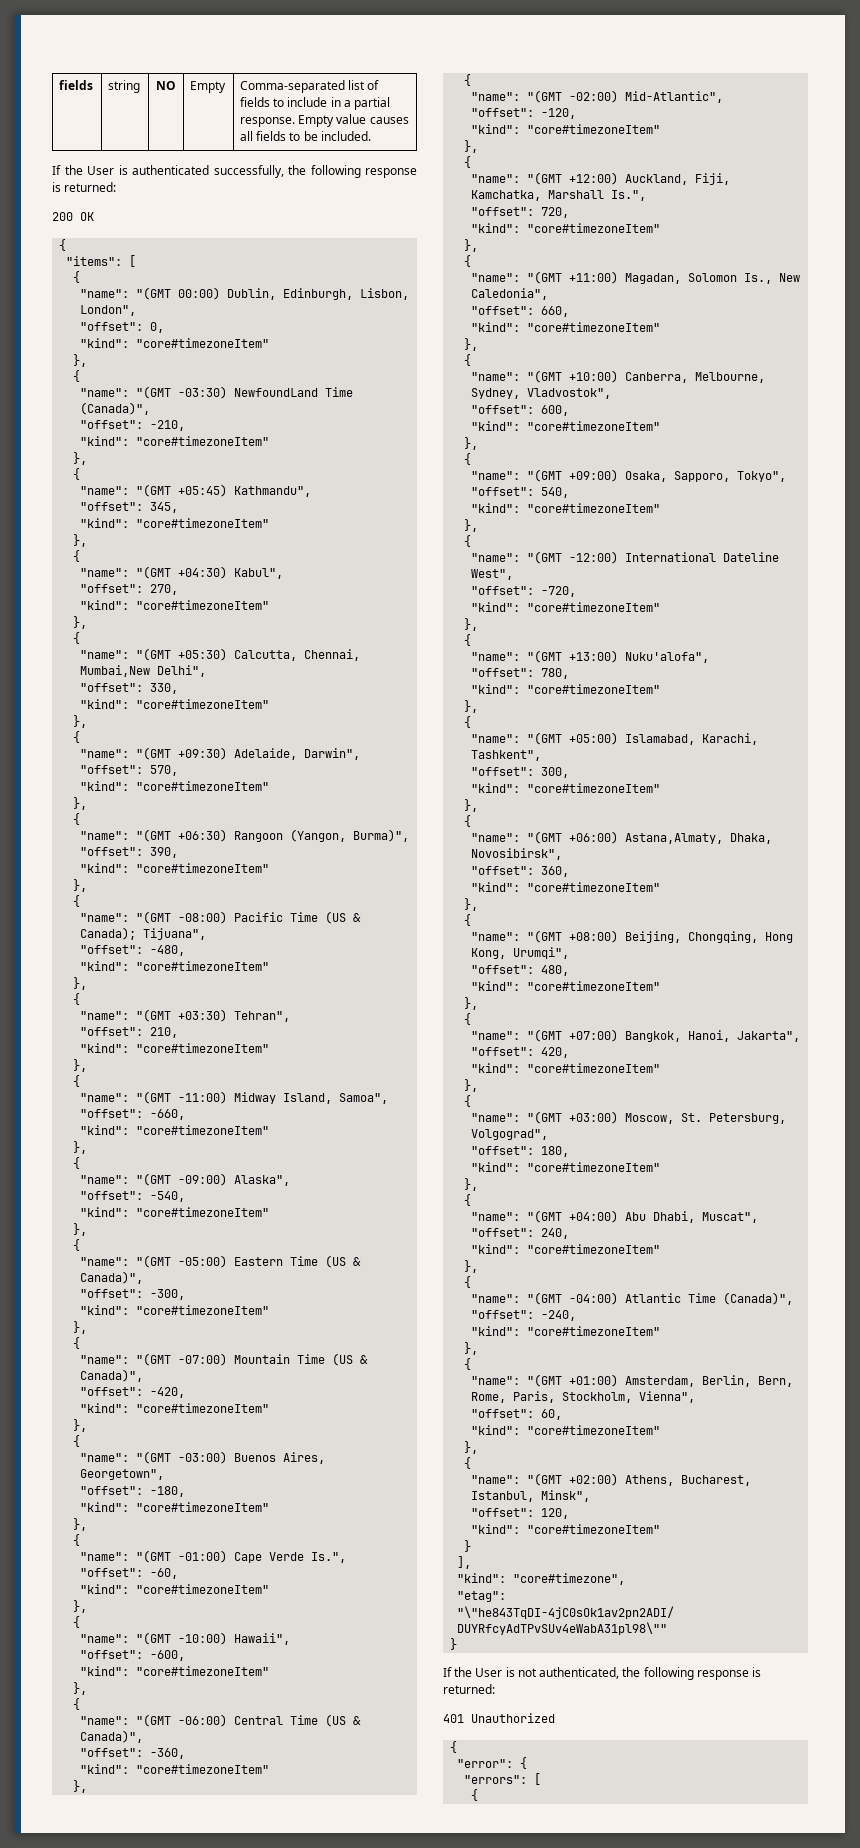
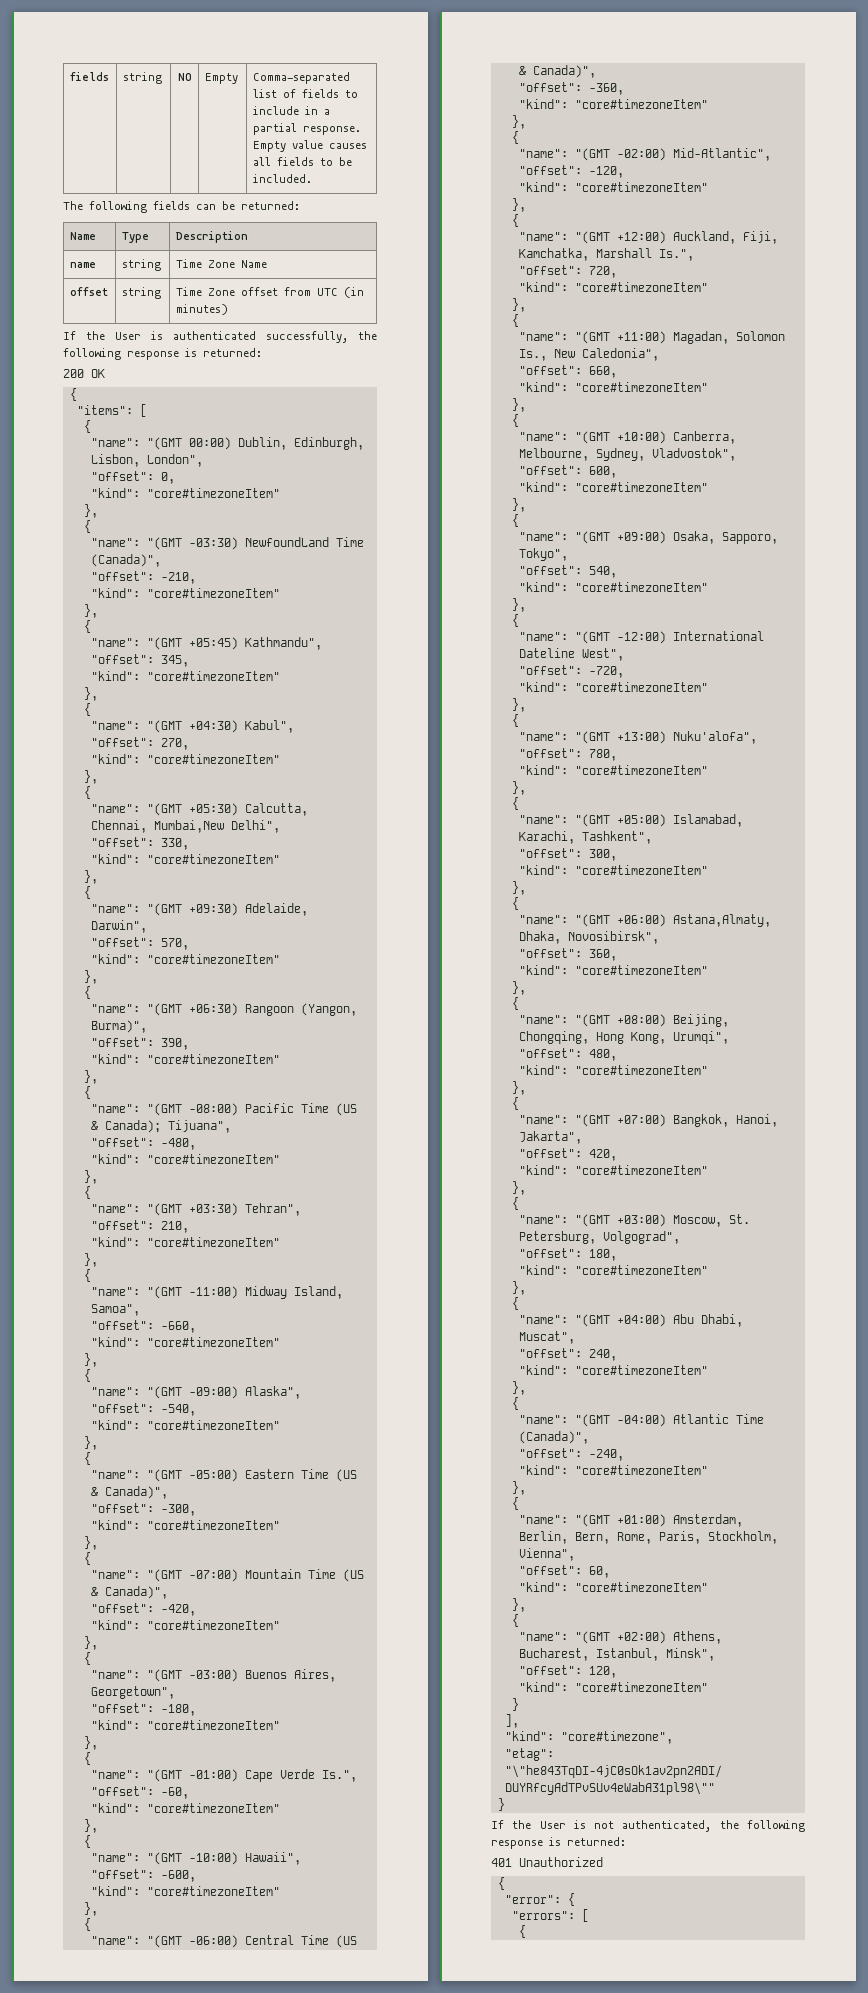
+ The following fields can be returned:
+ Name | Type | Description
+ name | string | Time Zone Name
+ offset | string | Time Zone offset from UTC (in minutes)

